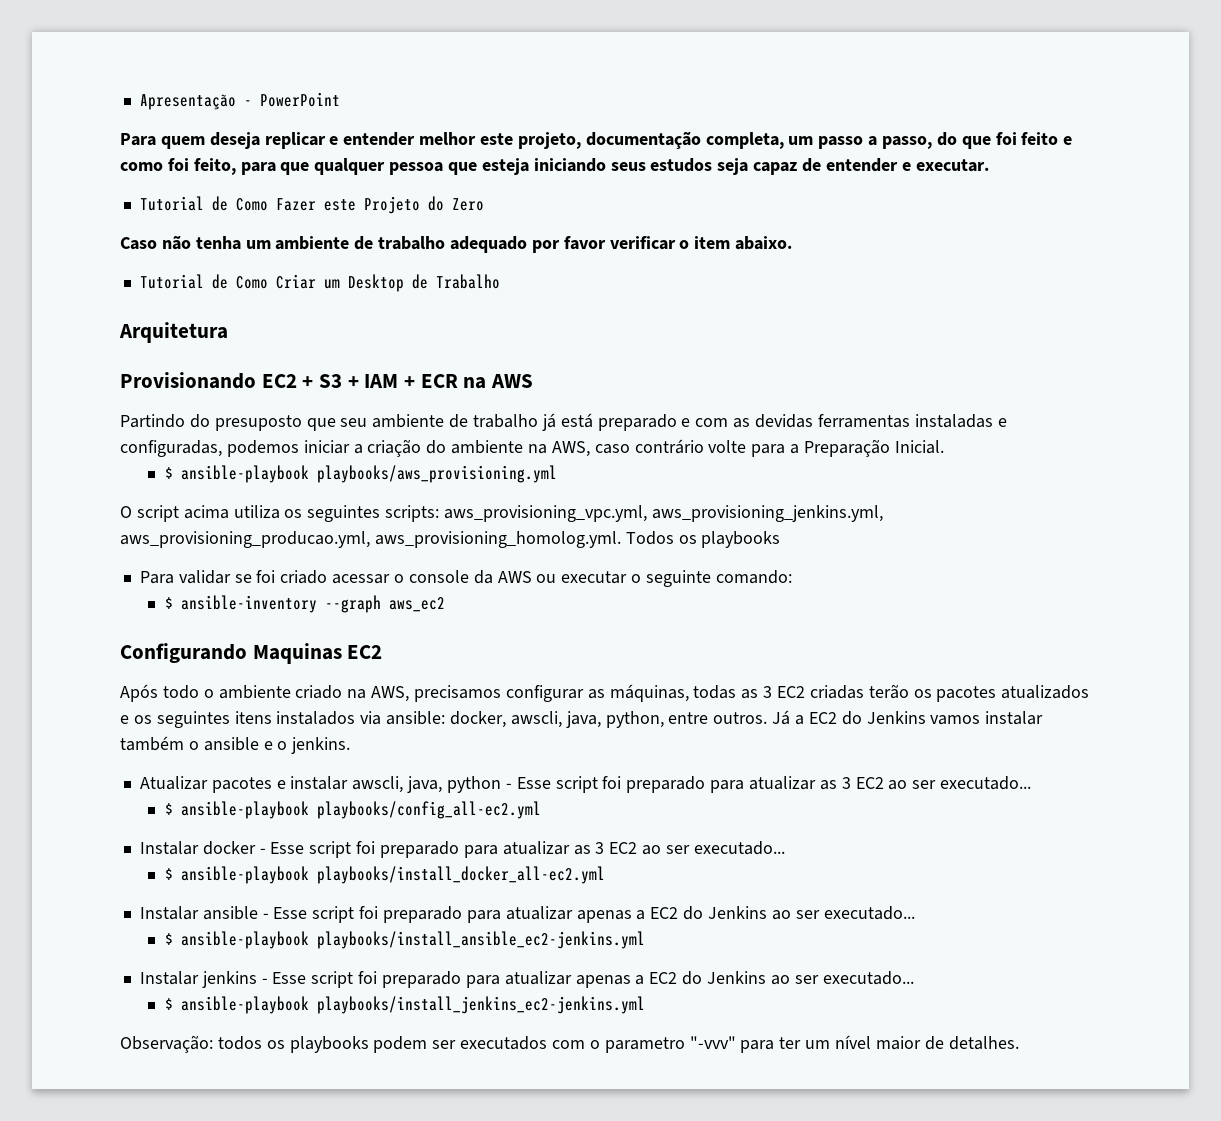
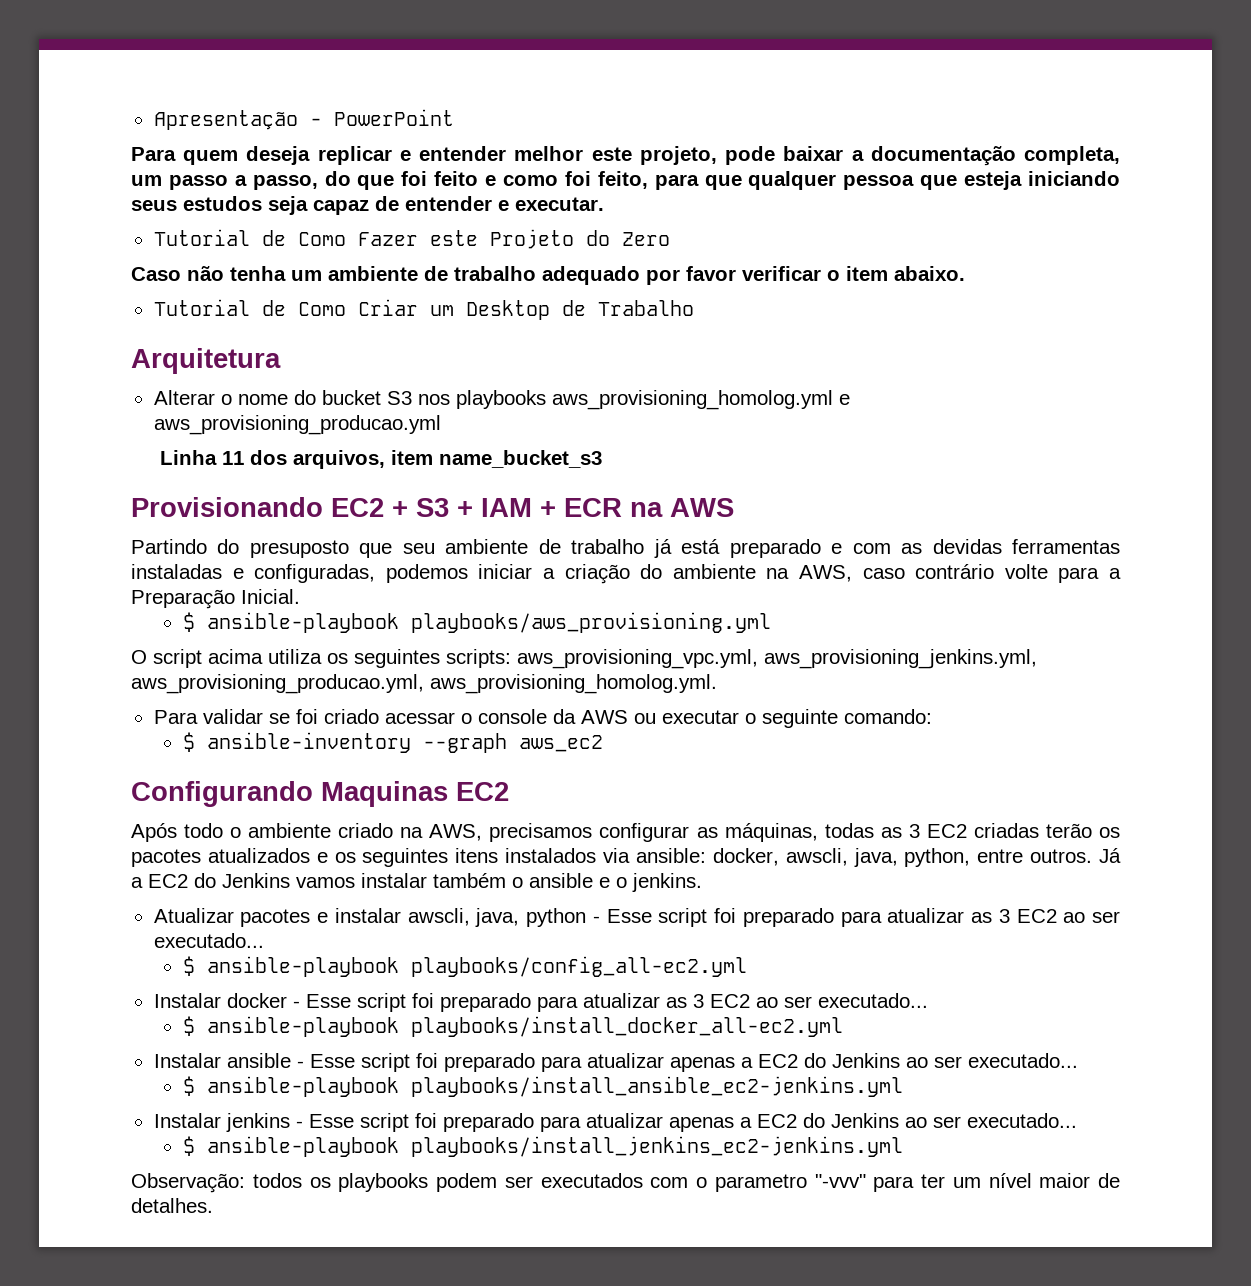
- Para quem deseja replicar e entender melhor este projeto, documentação completa, um passo a passo, do que foi feito e como foi feito, para que qualquer pessoa que esteja iniciando seus estudos seja capaz de entender e executar.
+ Para quem deseja replicar e entender melhor este projeto, pode baixar a documentação completa, um passo a passo, do que foi feito e como foi feito, para que qualquer pessoa que esteja iniciando seus estudos seja capaz de entender e executar.
+ Alterar o nome do bucket S3 nos playbooks aws_provisioning_homolog.yml e aws_provisioning_producao.yml
+ Linha 11 dos arquivos, item name_bucket_s3
- O script acima utiliza os seguintes scripts: aws_provisioning_vpc.yml, aws_provisioning_jenkins.yml, aws_provisioning_producao.yml, aws_provisioning_homolog.yml. Todos os playbooks
+ O script acima utiliza os seguintes scripts: aws_provisioning_vpc.yml, aws_provisioning_jenkins.yml, aws_provisioning_producao.yml, aws_provisioning_homolog.yml.

